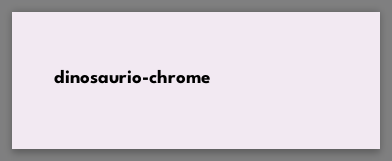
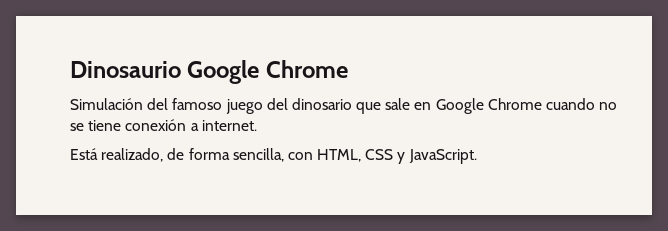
- dinosaurio-chrome
+ Dinosaurio Google Chrome
+ Simulación del famoso juego del dinosario que sale en Google Chrome cuando no se tiene conexión a internet.
+ Está realizado, de forma sencilla, con HTML, CSS y JavaScript.

